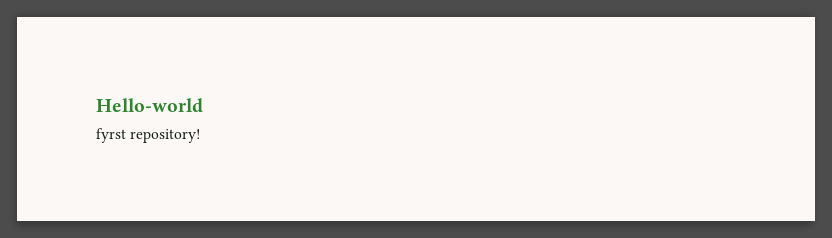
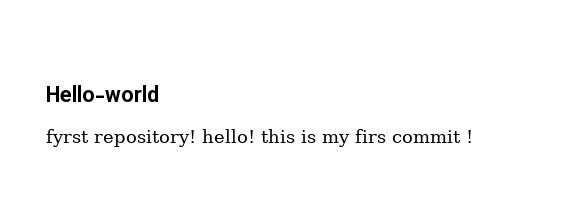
- fyrst repository!
+ fyrst repository! hello! this is my firs commit !

